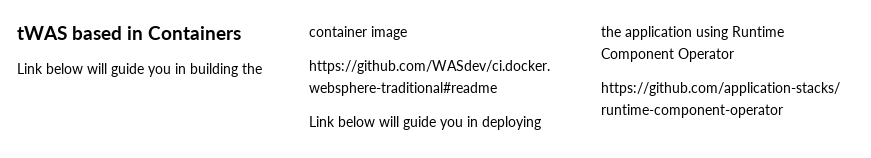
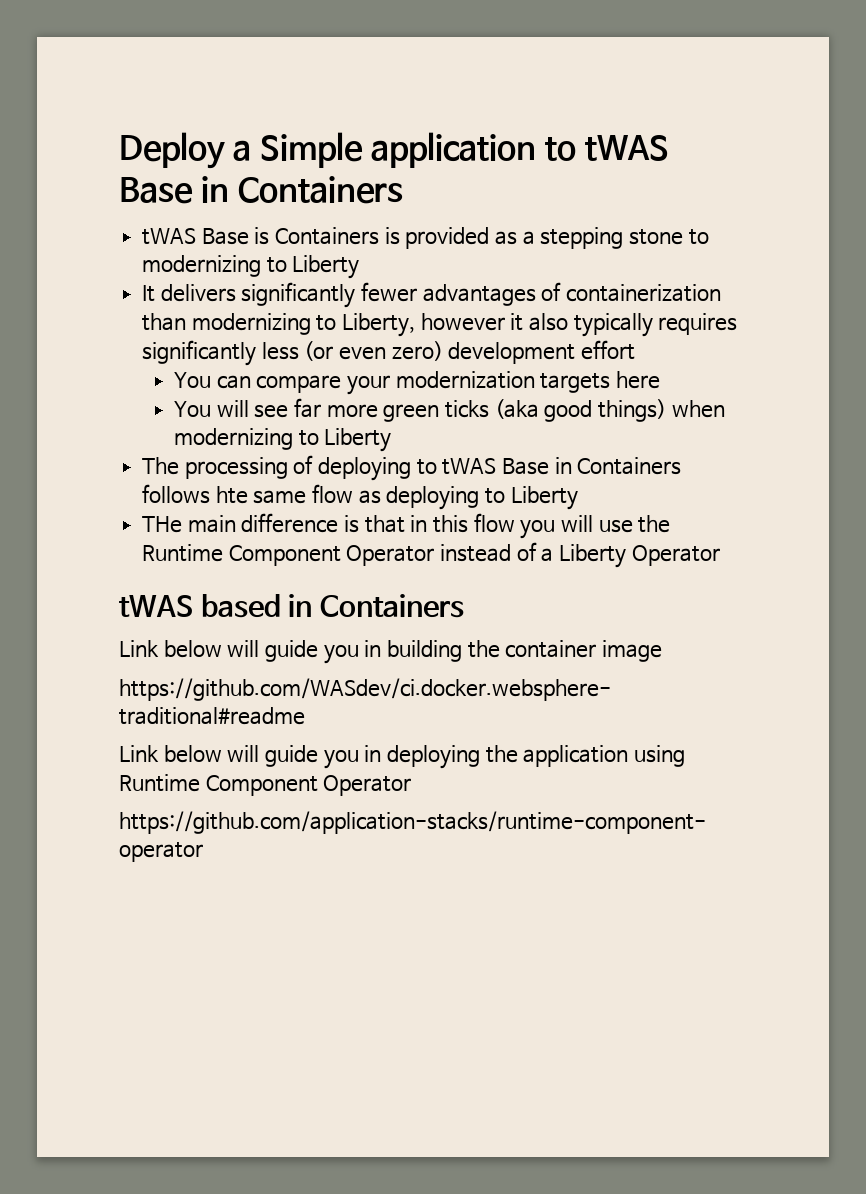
+ Deploy a Simple application to tWAS Base in Containers
+ tWAS Base is Containers is provided as a stepping stone to modernizing to Liberty
+ It delivers significantly fewer advantages of containerization than modernizing to Liberty, however it also typically requires significantly less (or even zero) development effort
+ You can compare your modernization targets here
+ You will see far more green ticks (aka good things) when modernizing to Liberty
+ The processing of deploying to tWAS Base in Containers follows hte same flow as deploying to Liberty
+ THe main difference is that in this flow you will use the Runtime Component Operator instead of a Liberty Operator

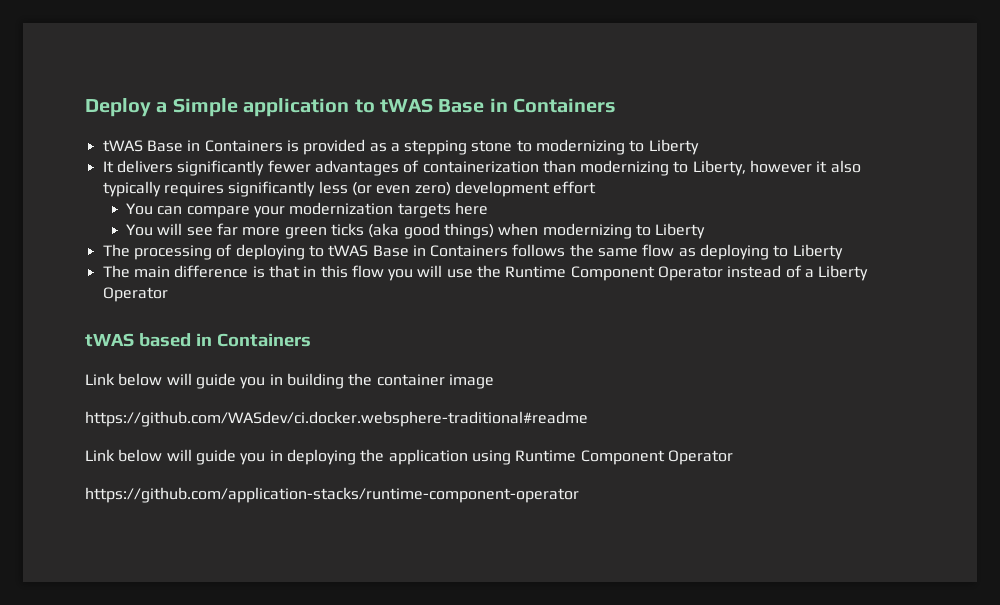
- tWAS Base is Containers is provided as a stepping stone to modernizing to Liberty
+ tWAS Base in Containers is provided as a stepping stone to modernizing to Liberty
- The processing of deploying to tWAS Base in Containers follows hte same flow as deploying to Liberty
+ The processing of deploying to tWAS Base in Containers follows the same flow as deploying to Liberty
- THe main difference is that in this flow you will use the Runtime Component Operator instead of a Liberty Operator
+ The main difference is that in this flow you will use the Runtime Component Operator instead of a Liberty Operator

